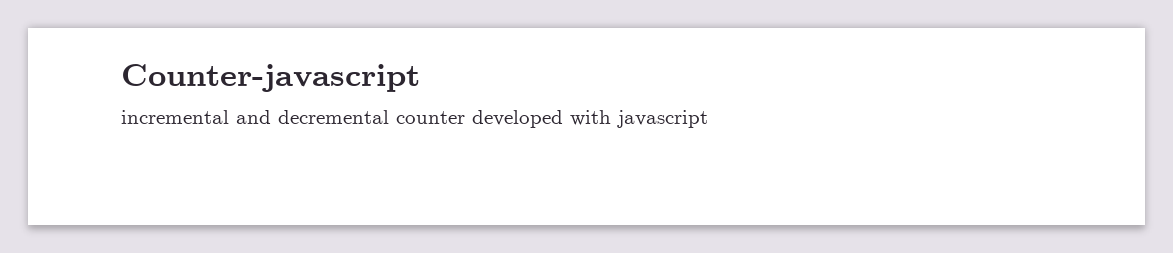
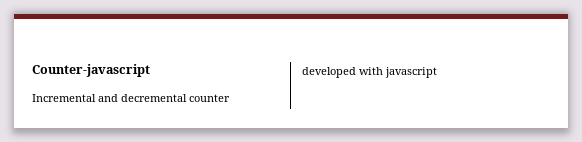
- incremental and decremental counter developed with javascript
+ Incremental and decremental counter developed with javascript

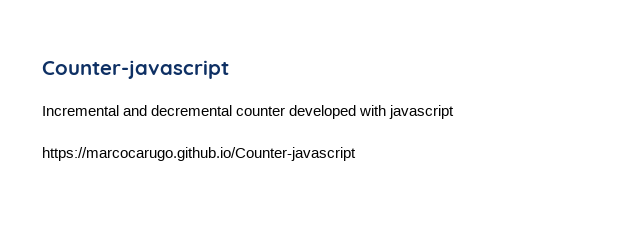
+ https://marcocarugo.github.io/Counter-javascript

